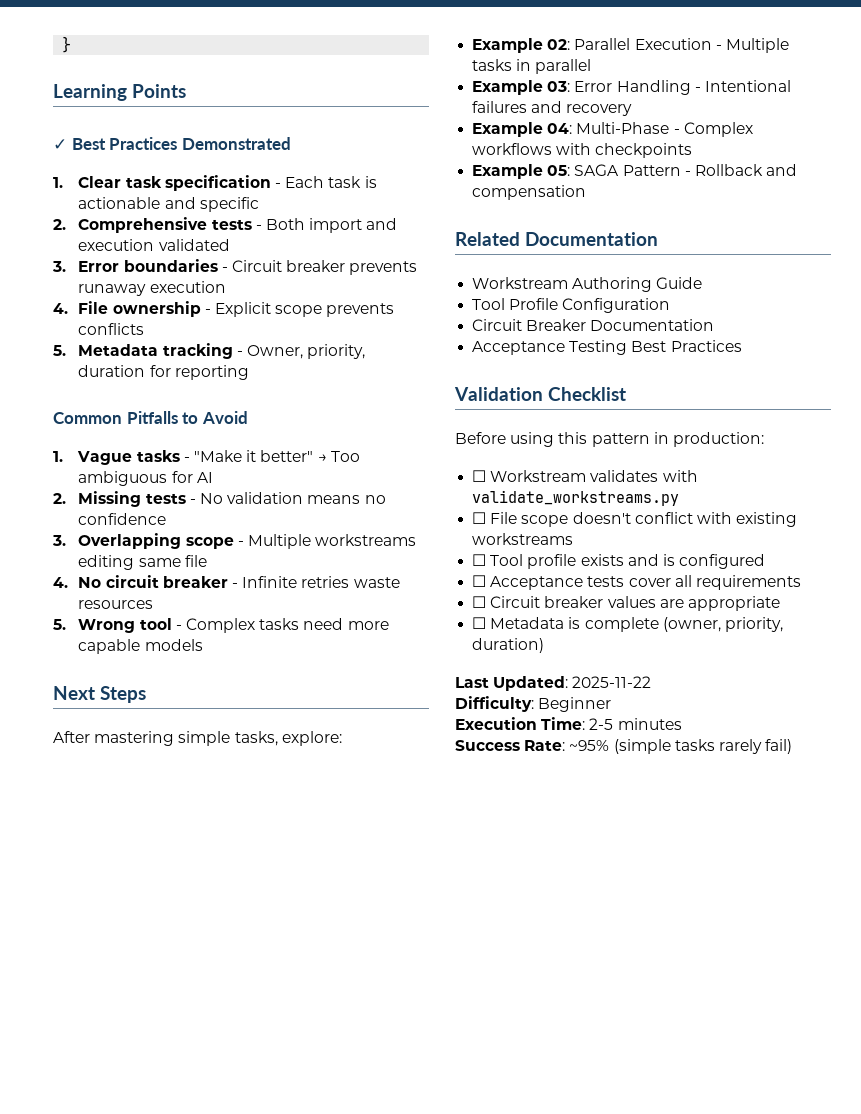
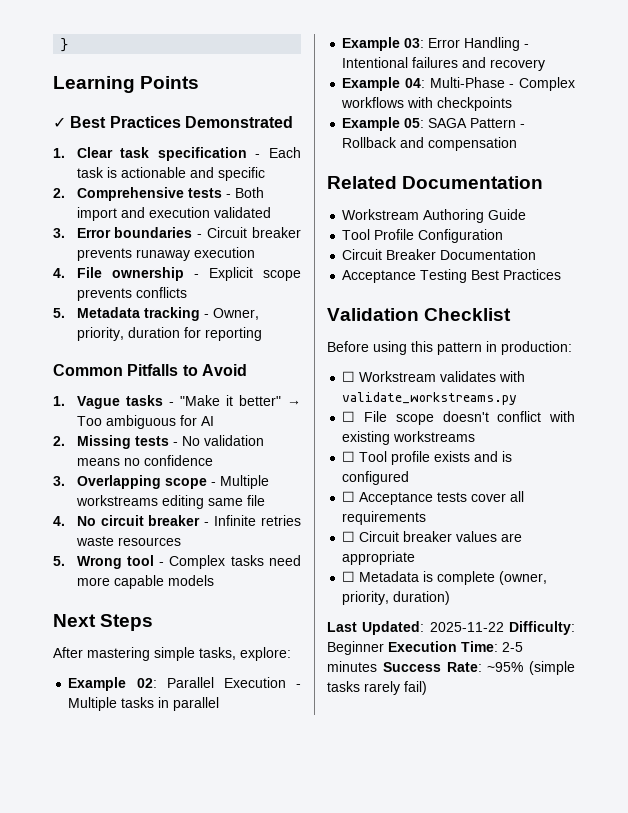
- Last Updated: 2025-11-22
- Difficulty: Beginner
- Execution Time: 2-5 minutes
- Success Rate: ~95% (simple tasks rarely fail)
+ Last Updated: 2025-11-22 Difficulty: Beginner Execution Time: 2-5 minutes Success Rate: ~95% (simple tasks rarely fail)

